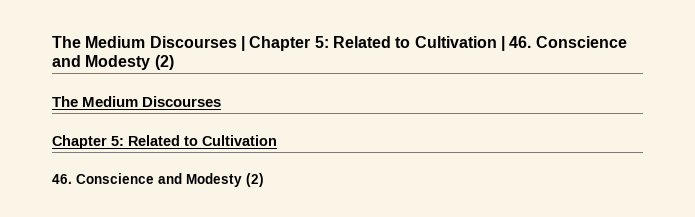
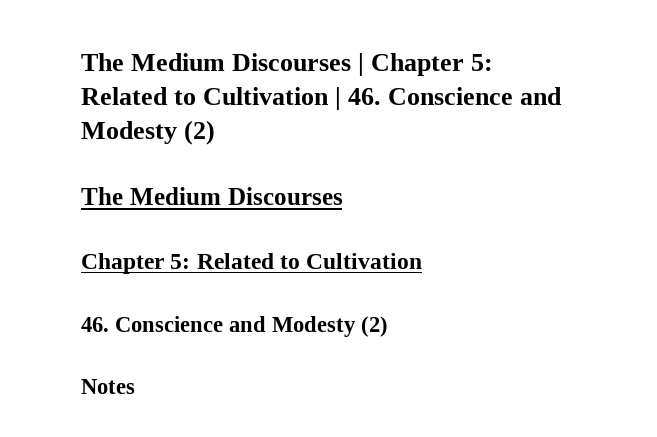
+ Notes

